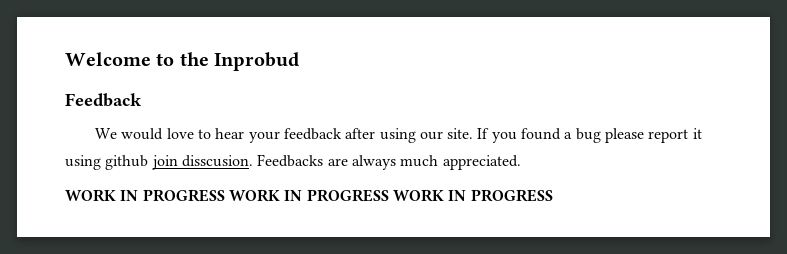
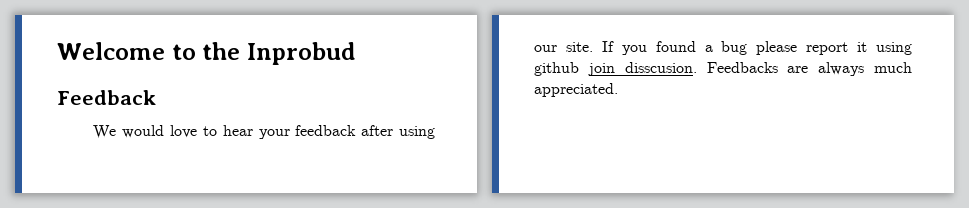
- WORK IN PROGRESS WORK IN PROGRESS WORK IN PROGRESS

